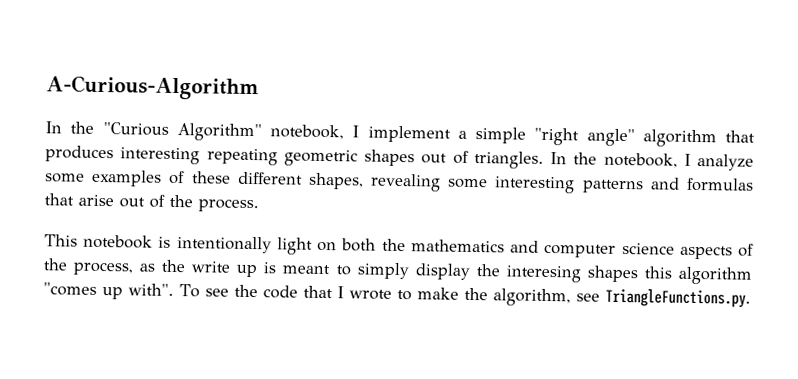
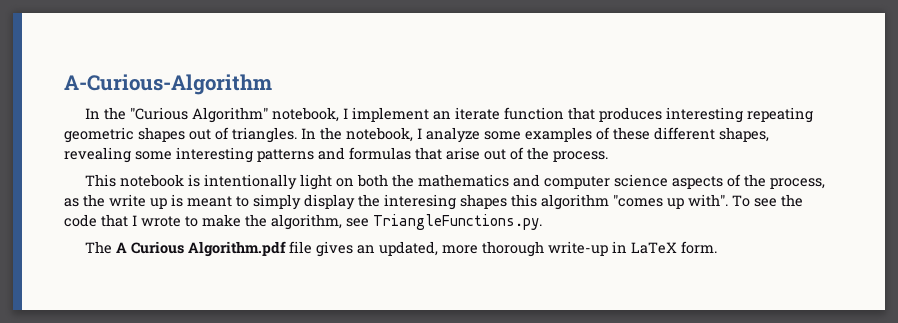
- In the "Curious Algorithm" notebook, I implement a simple "right angle" algorithm that produces interesting repeating geometric shapes out of triangles.
+ In the "Curious Algorithm" notebook, I implement an iterate function that produces interesting repeating geometric shapes out of triangles.
+ The A Curious Algorithm.pdf file gives an updated, more thorough write-up in LaTeX form.

